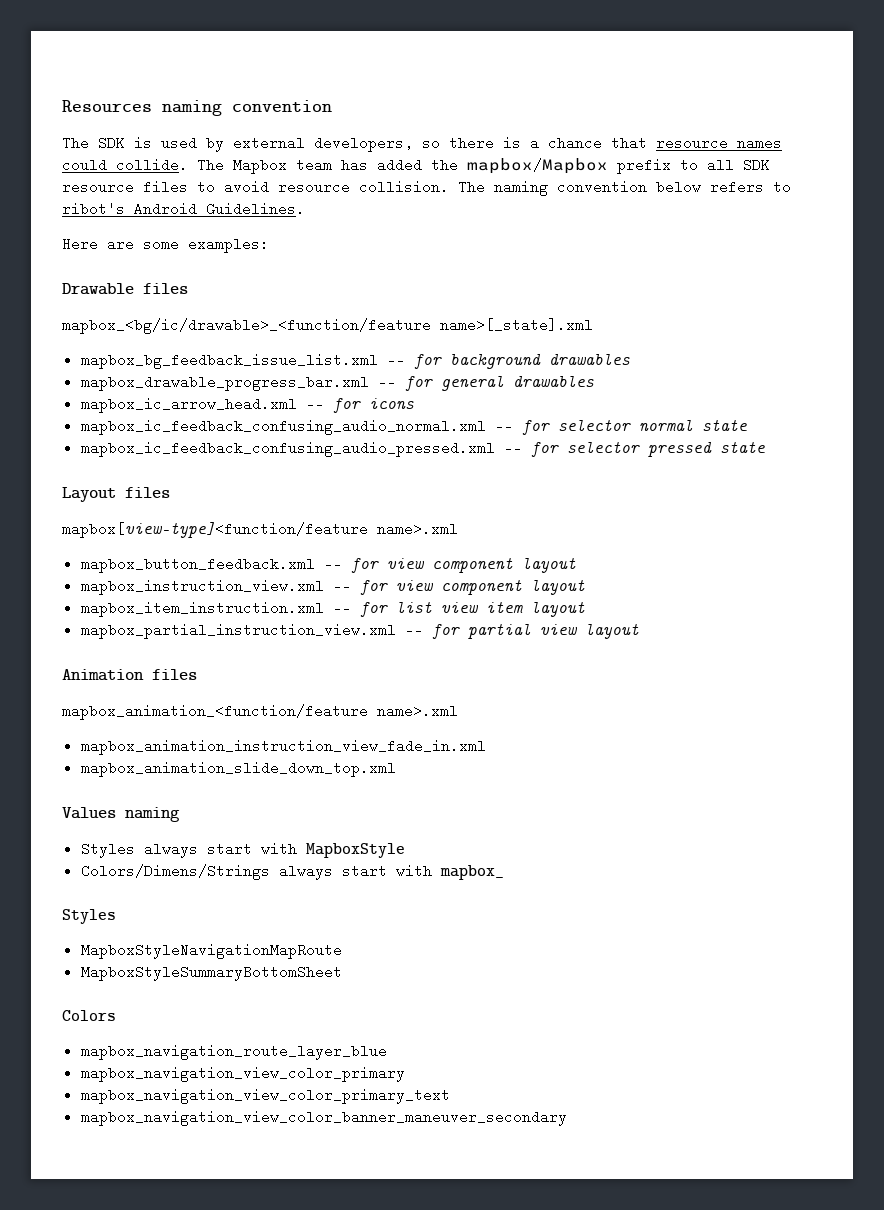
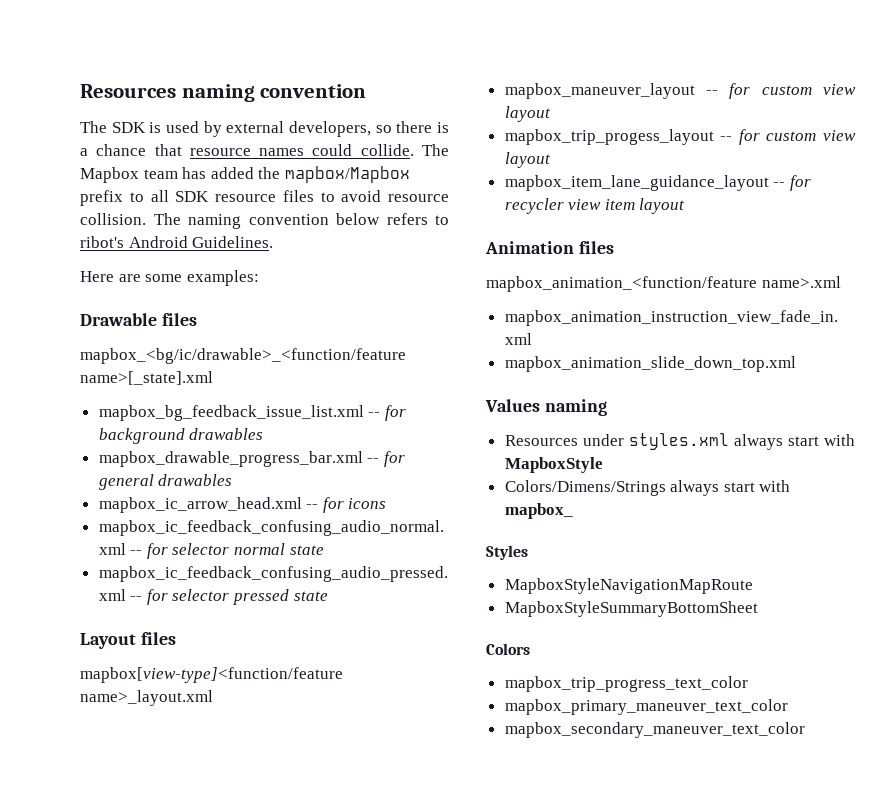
- mapbox[view-type]<function/feature name>.xml
- mapbox_button_feedback.xml -- for view component layout
- mapbox_instruction_view.xml -- for view component layout
- mapbox_item_instruction.xml -- for list view item layout
+ mapbox[view-type]<function/feature name>_layout.xml
+ mapbox_maneuver_layout -- for custom view layout
+ mapbox_trip_progess_layout -- for custom view layout
+ mapbox_item_lane_guidance_layout -- for recycler view item layout
- mapbox_partial_instruction_view.xml -- for partial view layout
- Styles always start with MapboxStyle
+ Resources under styles.xml always start with MapboxStyle
- mapbox_navigation_route_layer_blue
- mapbox_navigation_view_color_primary
- mapbox_navigation_view_color_primary_text
- mapbox_navigation_view_color_banner_maneuver_secondary
+ mapbox_trip_progress_text_color
+ mapbox_primary_maneuver_text_color
+ mapbox_secondary_maneuver_text_color

